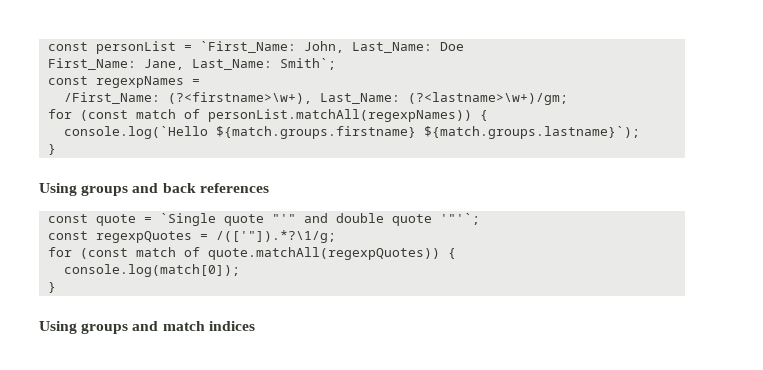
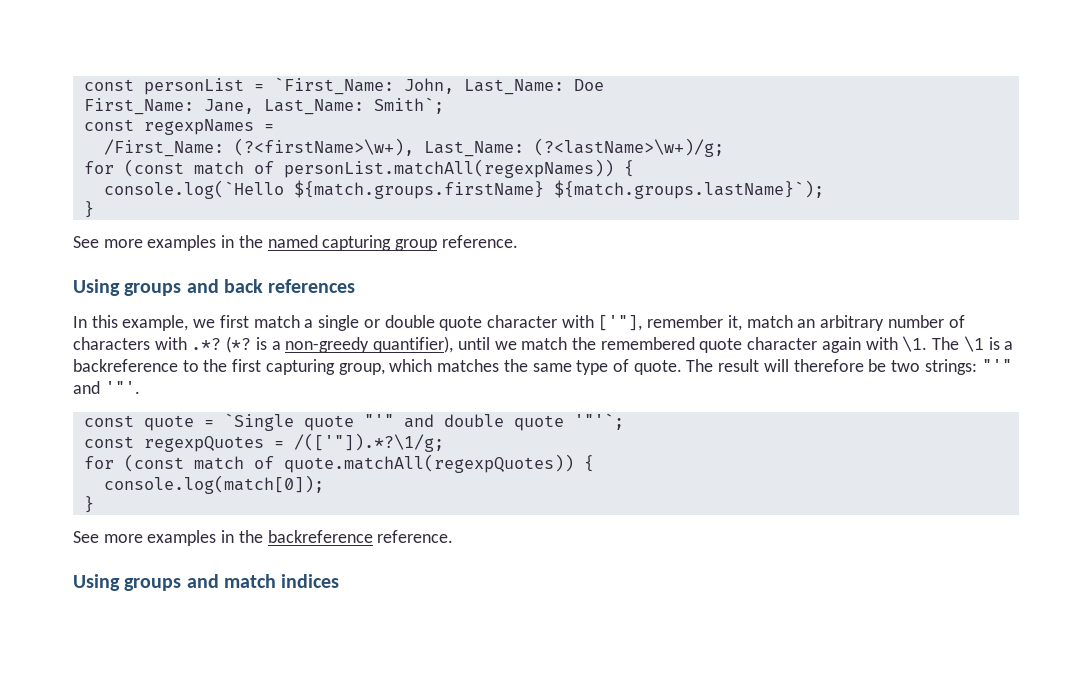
- /First_Name: (?<firstname>\w+), Last_Name: (?<lastname>\w+)/gm;
+ /First_Name: (?<firstName>\w+), Last_Name: (?<lastName>\w+)/g;
- console.log(`Hello ${match.groups.firstname} ${match.groups.lastname}`);
+ console.log(`Hello ${match.groups.firstName} ${match.groups.lastName}`);
  }
+ See more examples in the named capturing group reference.
+ In this example, we first match a single or double quote character with ['"], remember it, match an arbitrary number of characters with .*? (*? is a non-greedy quantifier), until we match the remembered quote character again with \1. The \1 is a backreference to the first capturing group, which matches the same type of quote. The result will therefore be two strings: "'" and '"'.
+ See more examples in the backreference reference.

